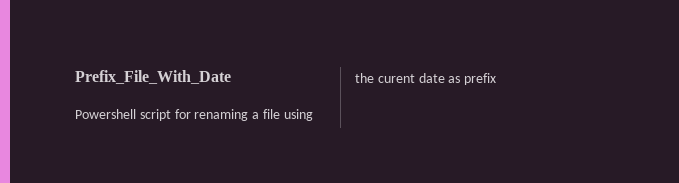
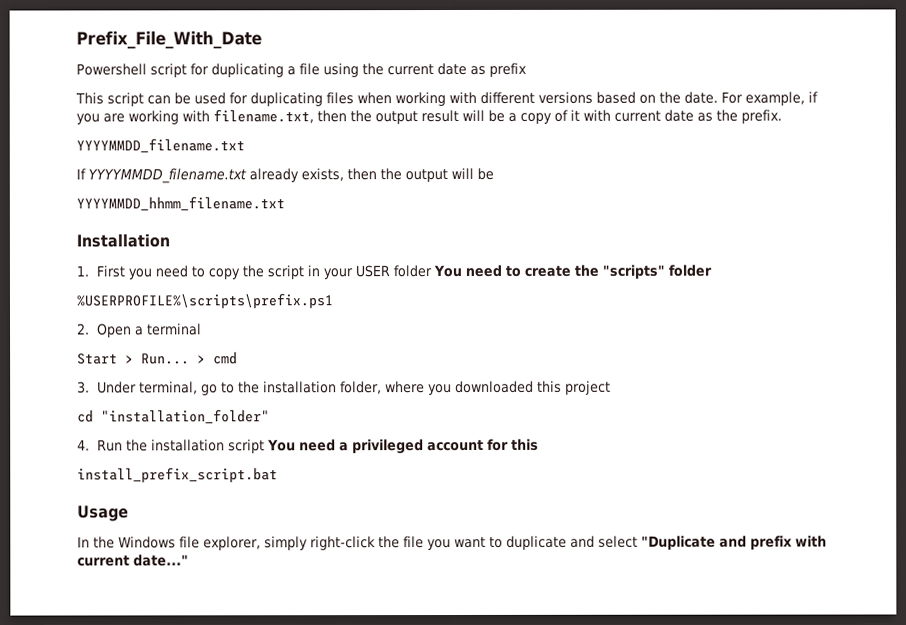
- Powershell script for renaming a file using the curent date as prefix
+ Powershell script for duplicating a file using the current date as prefix
+ This script can be used for duplicating files when working with different versions based on the date. For example, if you are working with filename.txt, then the output result will be a copy of it with current date as the prefix.
+ YYYYMMDD_filename.txt
+ If YYYYMMDD_filename.txt already exists, then the output will be
+ YYYYMMDD_hhmm_filename.txt
+ Installation
+ 1. First you need to copy the script in your USER folder You need to create the "scripts" folder
+ %USERPROFILE%\scripts\prefix.ps1
+ 2. Open a terminal
+ Start > Run... > cmd
+ 3. Under terminal, go to the installation folder, where you downloaded this project
+ cd "installation_folder"
+ 4. Run the installation script You need a privileged account for this
+ install_prefix_script.bat
+ Usage
+ In the Windows file explorer, simply right-click the file you want to duplicate and select "Duplicate and prefix with current date..."

